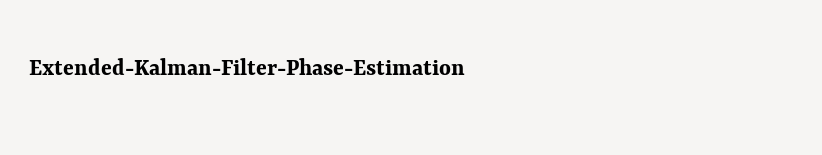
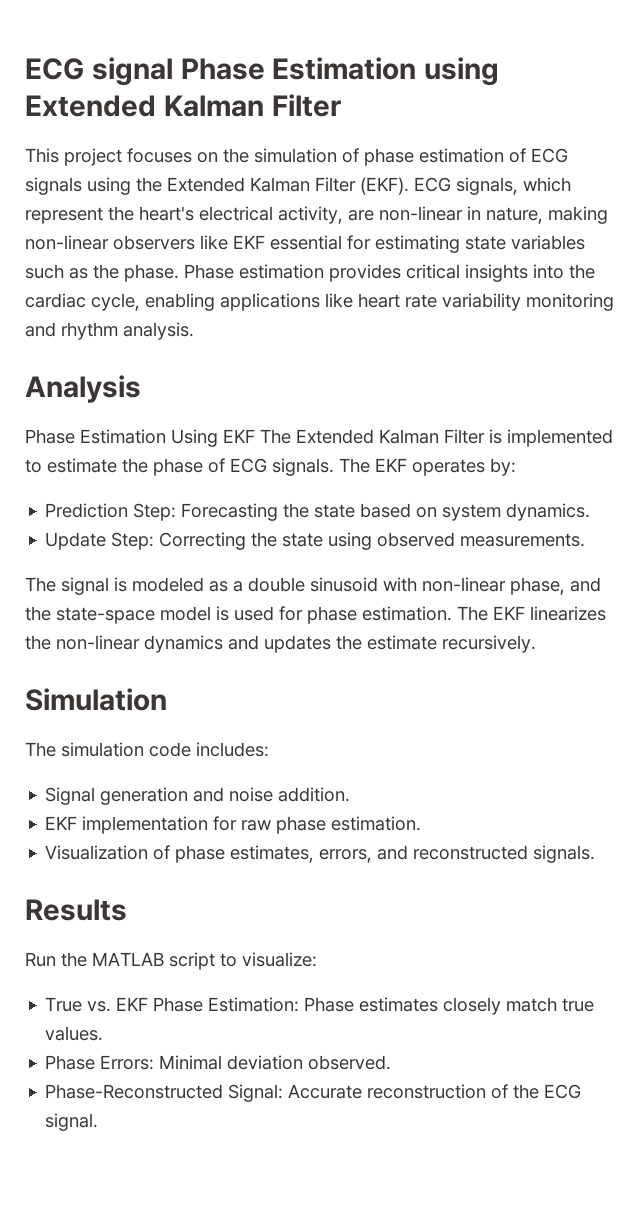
- Extended-Kalman-Filter-Phase-Estimation
+ ECG signal Phase Estimation using Extended Kalman Filter
+ This project focuses on the simulation of phase estimation of ECG signals using the Extended Kalman Filter (EKF). ECG signals, which represent the heart's electrical activity, are non-linear in nature, making non-linear observers like EKF essential for estimating state variables such as the phase. Phase estimation provides critical insights into the cardiac cycle, enabling applications like heart rate variability monitoring and rhythm analysis.
+ Analysis
+ Phase Estimation Using EKF The Extended Kalman Filter is implemented to estimate the phase of ECG signals. The EKF operates by:
+ Prediction Step: Forecasting the state based on system dynamics.
+ Update Step: Correcting the state using observed measurements.
+ The signal is modeled as a double sinusoid with non-linear phase, and the state-space model is used for phase estimation. The EKF linearizes the non-linear dynamics and updates the estimate recursively.
+ Simulation
+ The simulation code includes:
+ Signal generation and noise addition.
+ EKF implementation for raw phase estimation.
+ Visualization of phase estimates, errors, and reconstructed signals.
+ Results
+ Run the MATLAB script to visualize:
+ True vs. EKF Phase Estimation: Phase estimates closely match true values.
+ Phase Errors: Minimal deviation observed.
+ Phase-Reconstructed Signal: Accurate reconstruction of the ECG signal.

